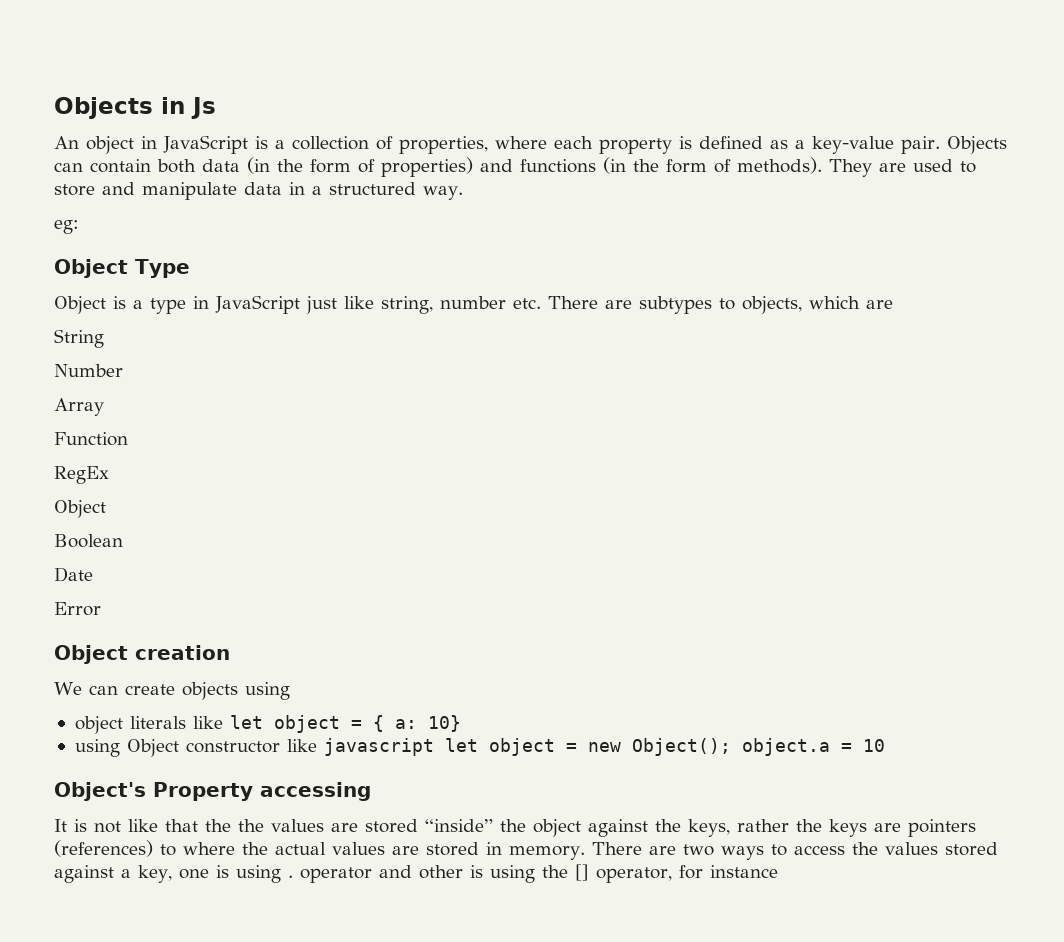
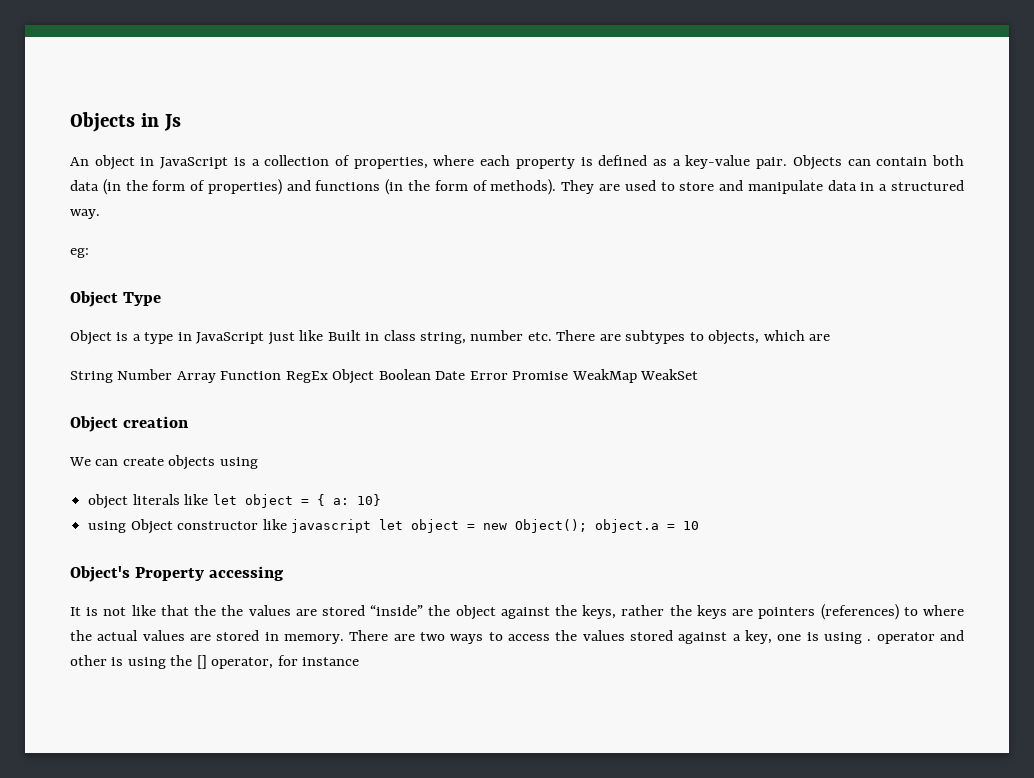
- Object is a type in JavaScript just like string, number etc. There are subtypes to objects, which are
+ Object is a type in JavaScript just like Built in class string, number etc. There are subtypes to objects, which are
- String
- Number
- Array
- Function
- RegEx
- Object
- Boolean
- Date
- Error
+ String Number Array Function RegEx Object Boolean Date Error Promise WeakMap WeakSet

